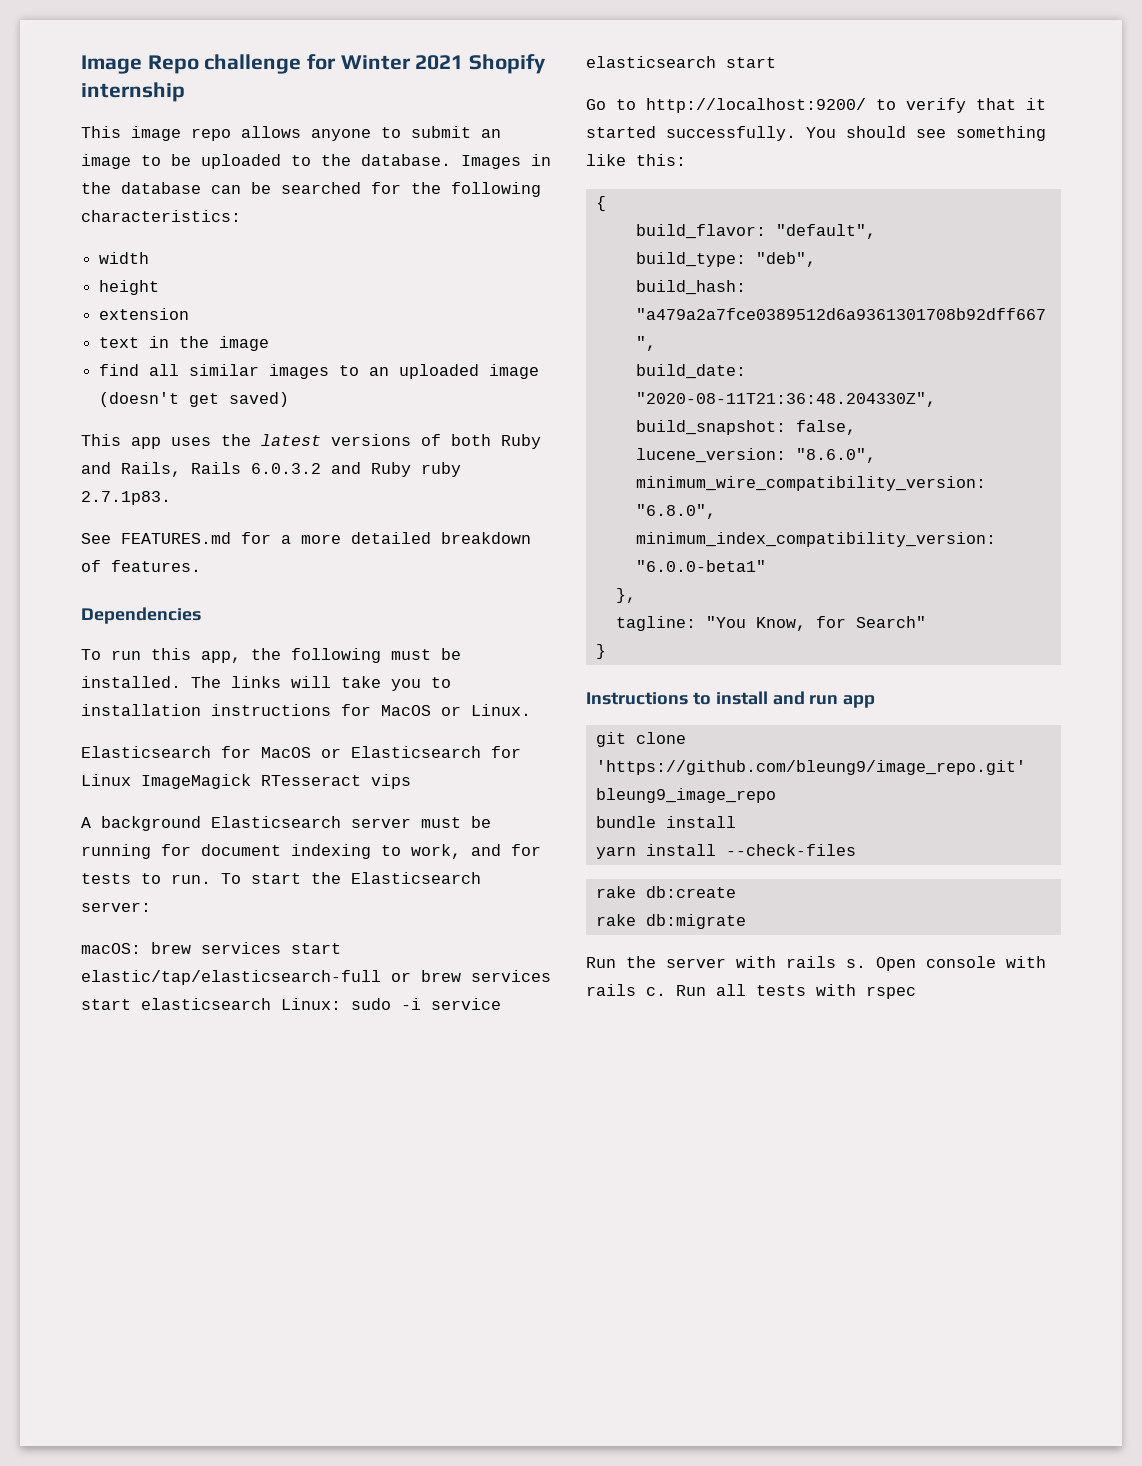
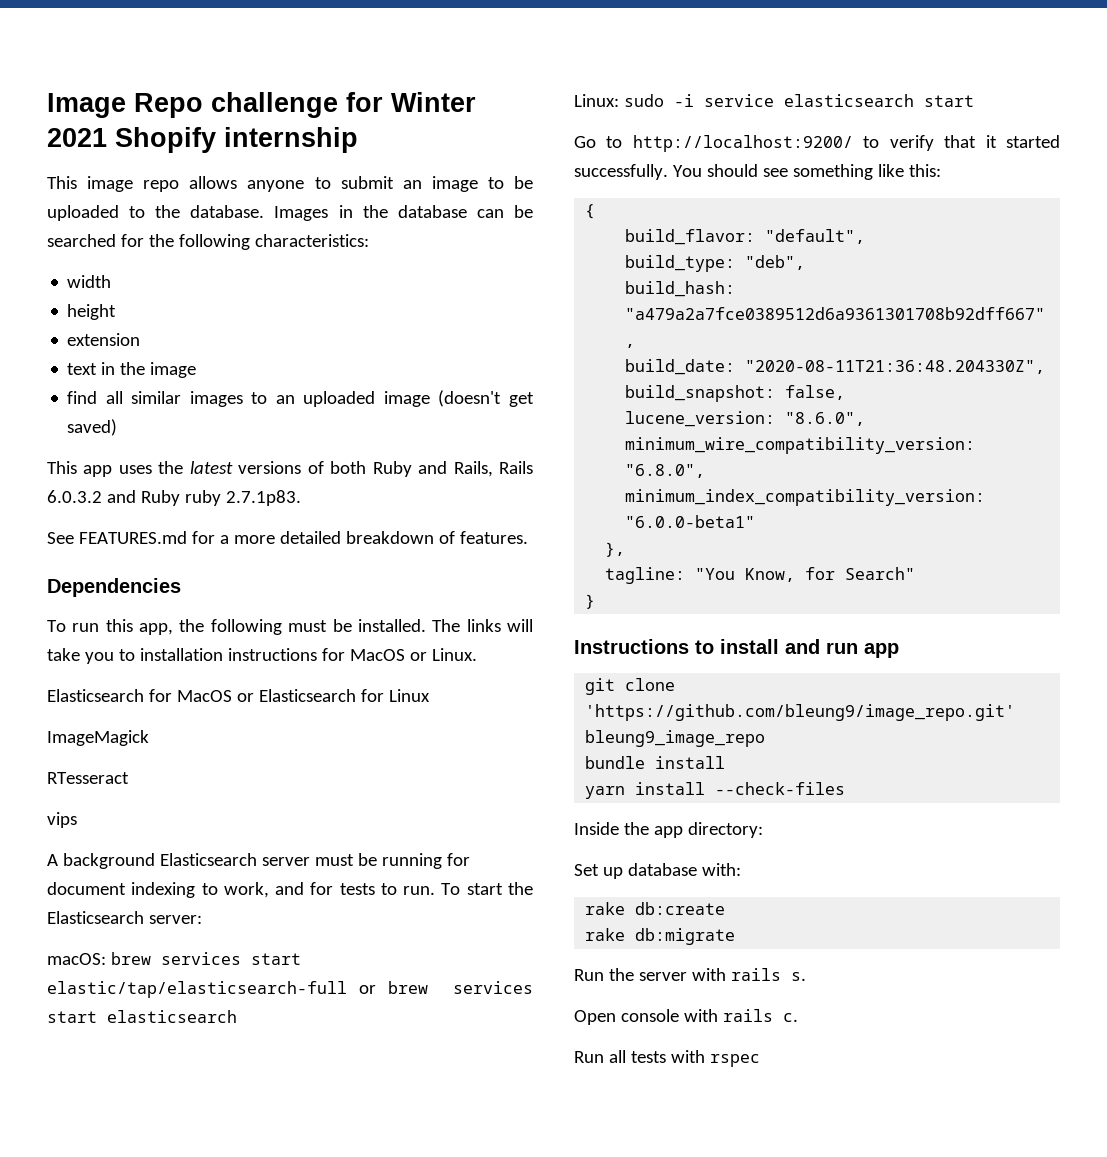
- Elasticsearch for MacOS or Elasticsearch for Linux ImageMagick RTesseract vips
+ Elasticsearch for MacOS or Elasticsearch for Linux
+ ImageMagick
+ RTesseract
+ vips
- macOS: brew services start elastic/tap/elasticsearch-full or brew services start elasticsearch Linux: sudo -i service elasticsearch start
+ macOS: brew services start elastic/tap/elasticsearch-full or brew services start elasticsearch
+ Linux: sudo -i service elasticsearch start
+ Inside the app directory:
+ Set up database with:
- Run the server with rails s. Open console with rails c. Run all tests with rspec
+ Run the server with rails s.
+ Open console with rails c.
+ Run all tests with rspec

